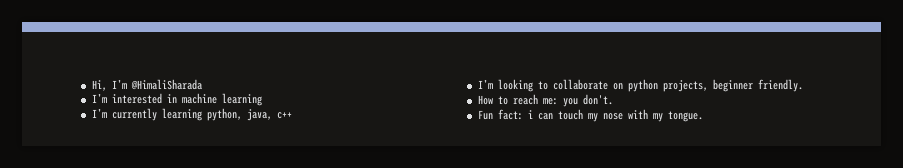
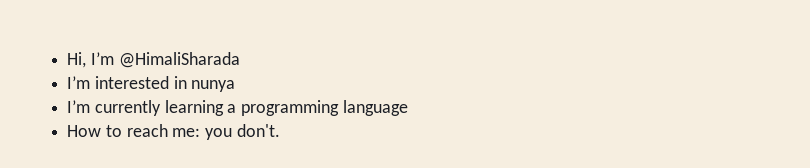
- I’m interested in machine learning
+ I’m interested in nunya
- I’m currently learning python, java, c++
- I’m looking to collaborate on python projects, beginner friendly.
+ I’m currently learning a programming language
- Fun fact: i can touch my nose with my tongue.

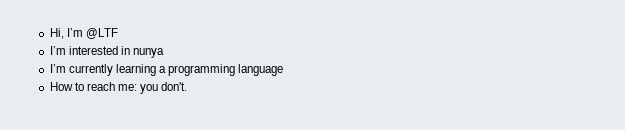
- Hi, I’m @HimaliSharada
+ Hi, I’m @LTF

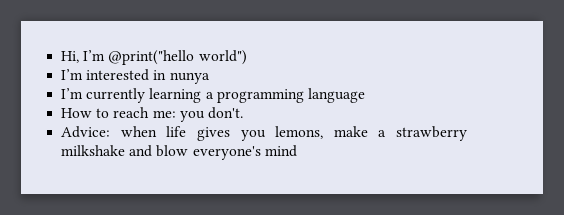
- Hi, I’m @LTF
+ Hi, I’m @print("hello world")
+ Advice: when life gives you lemons, make a strawberry milkshake and blow everyone's mind

